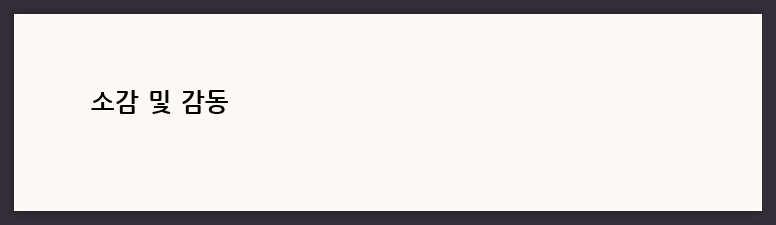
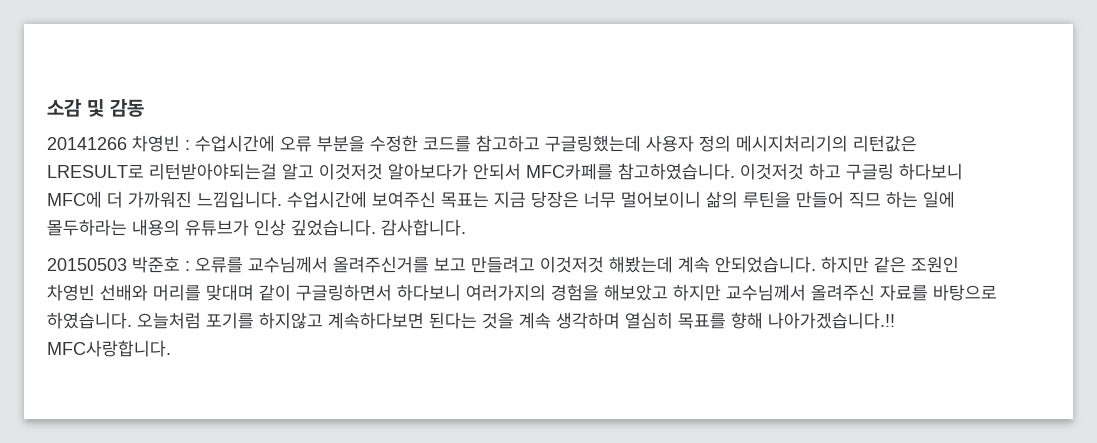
+ 20141266 차영빈 : 수업시간에 오류 부분을 수정한 코드를 참고하고 구글링했는데 사용자 정의 메시지처리기의 리턴값은 LRESULT로 리턴받아야되는걸 알고 이것저것 알아보다가 안되서 MFC카페를 참고하였습니다. 이것저것 하고 구글링 하다보니 MFC에 더 가까워진 느낌입니다. 수업시간에 보여주신 목표는 지금 당장은 너무 멀어보이니 삶의 루틴을 만들어 직므 하는 일에 몰두하라는 내용의 유튜브가 인상 깊었습니다. 감사합니다.
+ 20150503 박준호 : 오류를 교수님께서 올려주신거를 보고 만들려고 이것저것 해봤는데 계속 안되었습니다. 하지만 같은 조원인 차영빈 선배와 머리를 맞대며 같이 구글링하면서 하다보니 여러가지의 경험을 해보았고 하지만 교수님께서 올려주신 자료를 바탕으로 하였습니다. 오늘처럼 포기를 하지않고 계속하다보면 된다는 것을 계속 생각하며 열심히 목표를 향해 나아가겠습니다.!! MFC사랑합니다.

